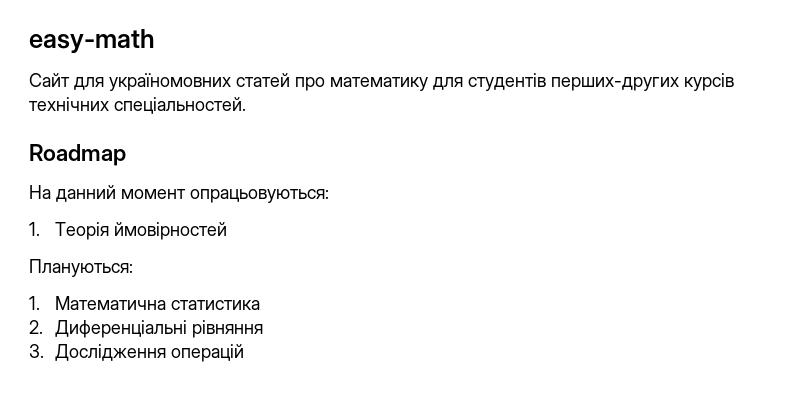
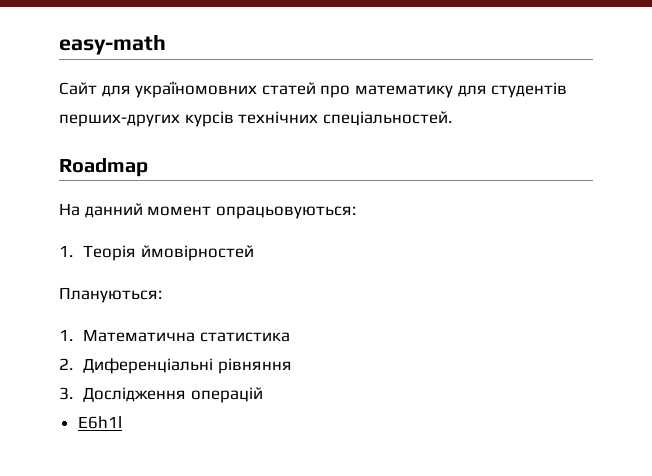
+ E6h1l

